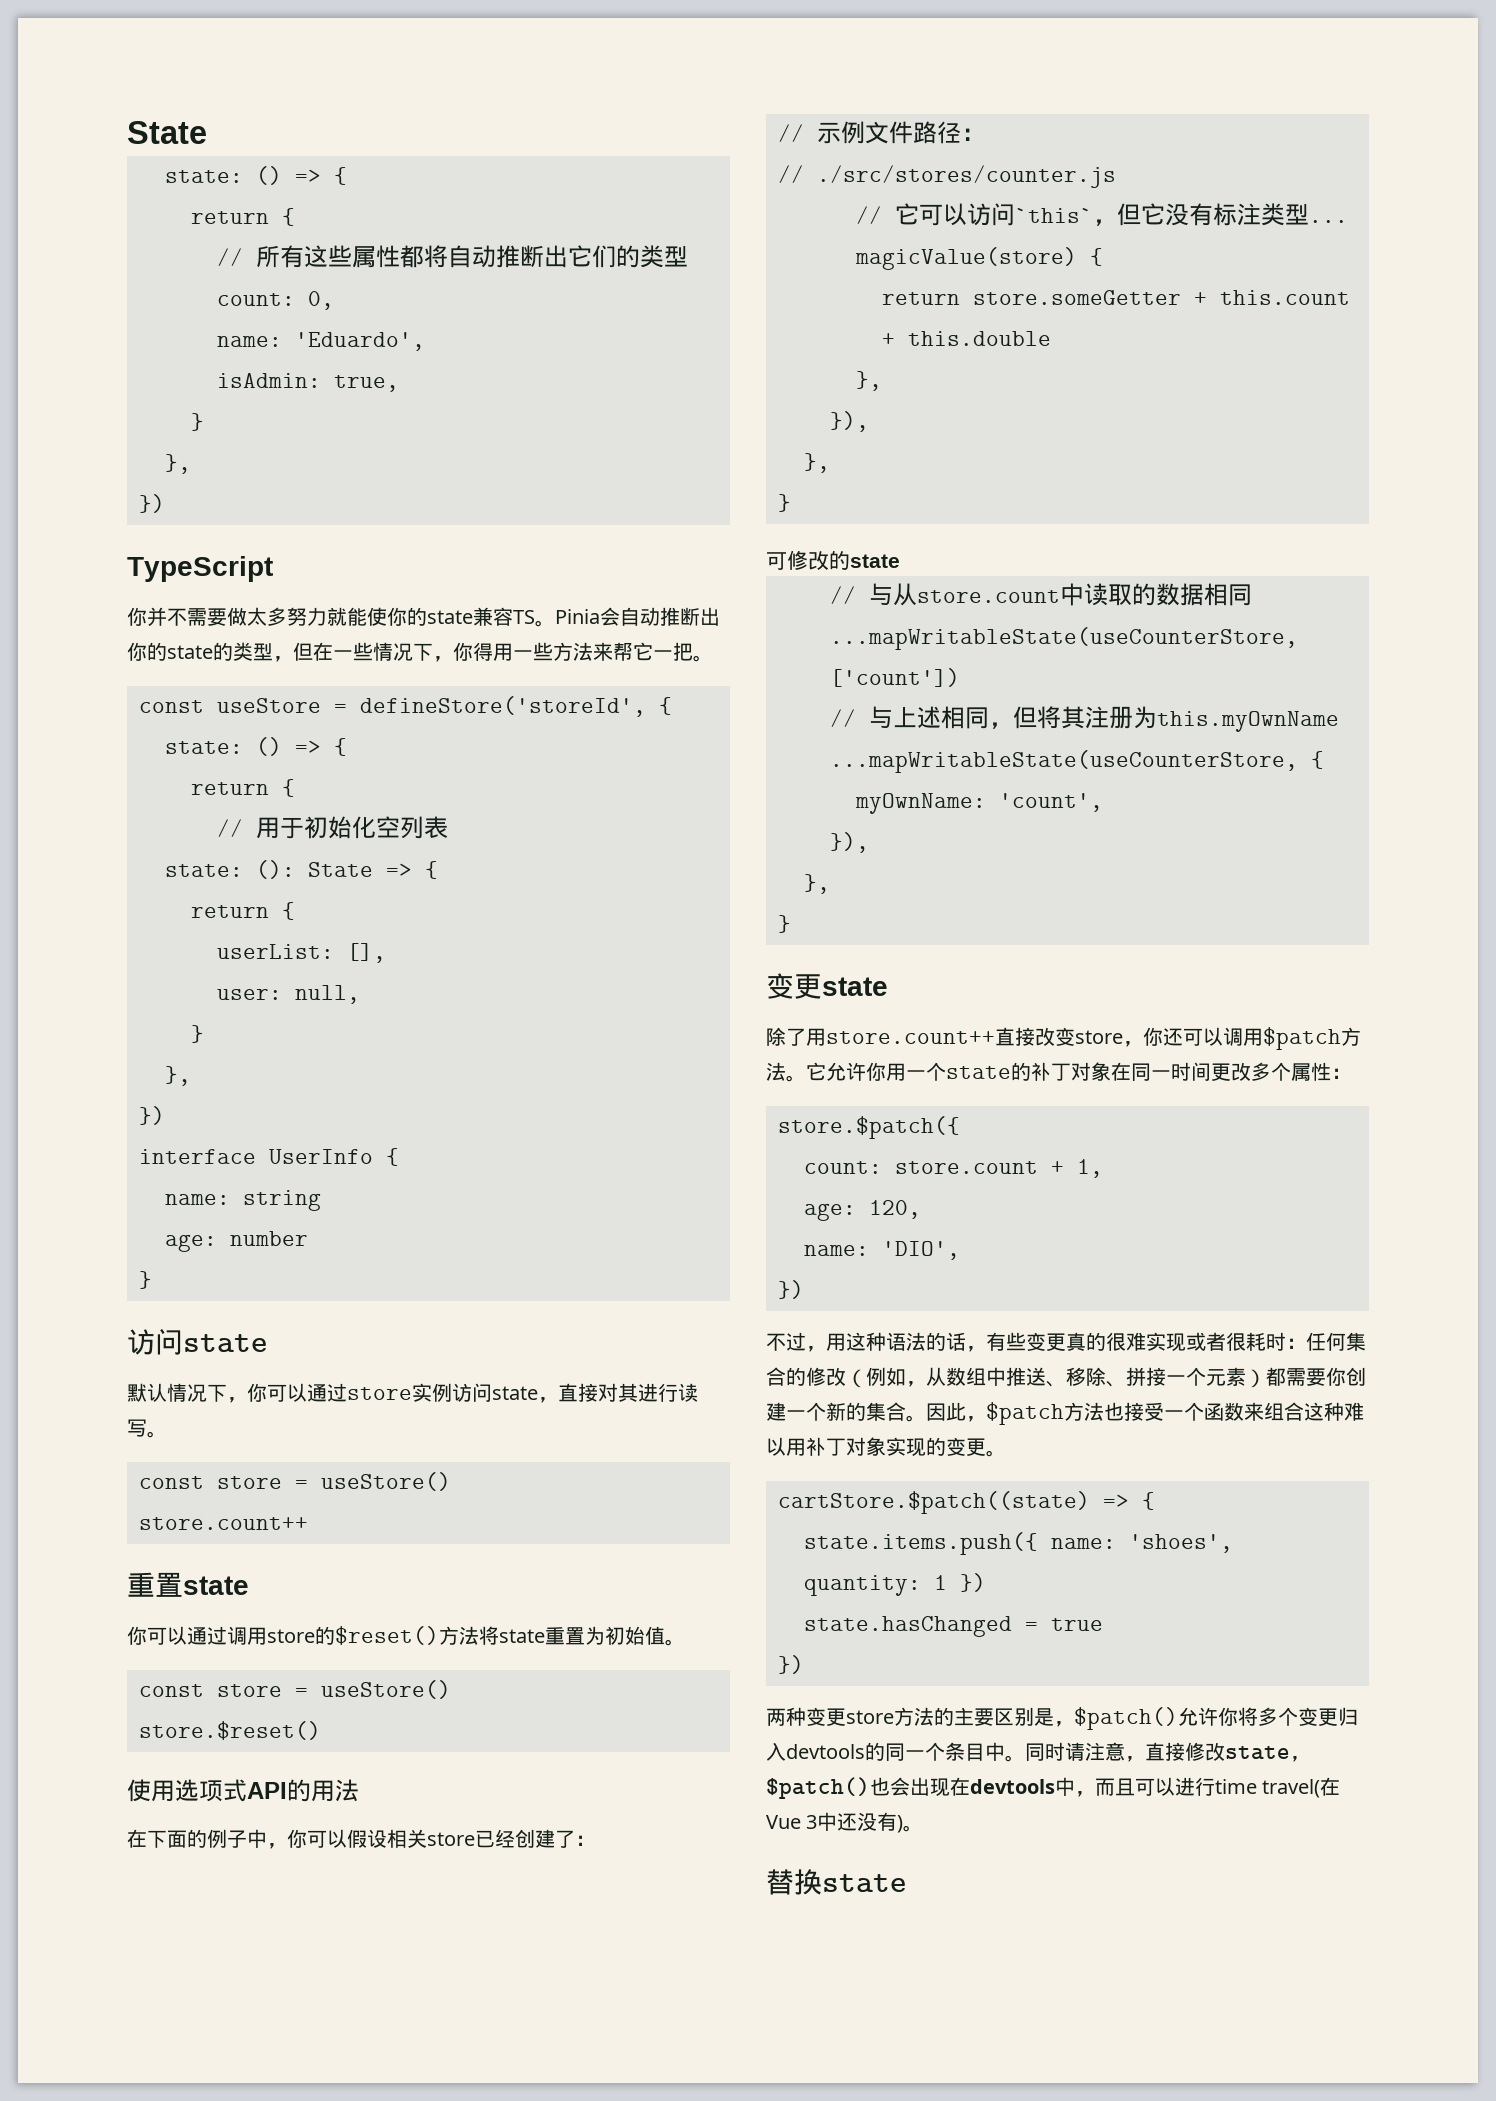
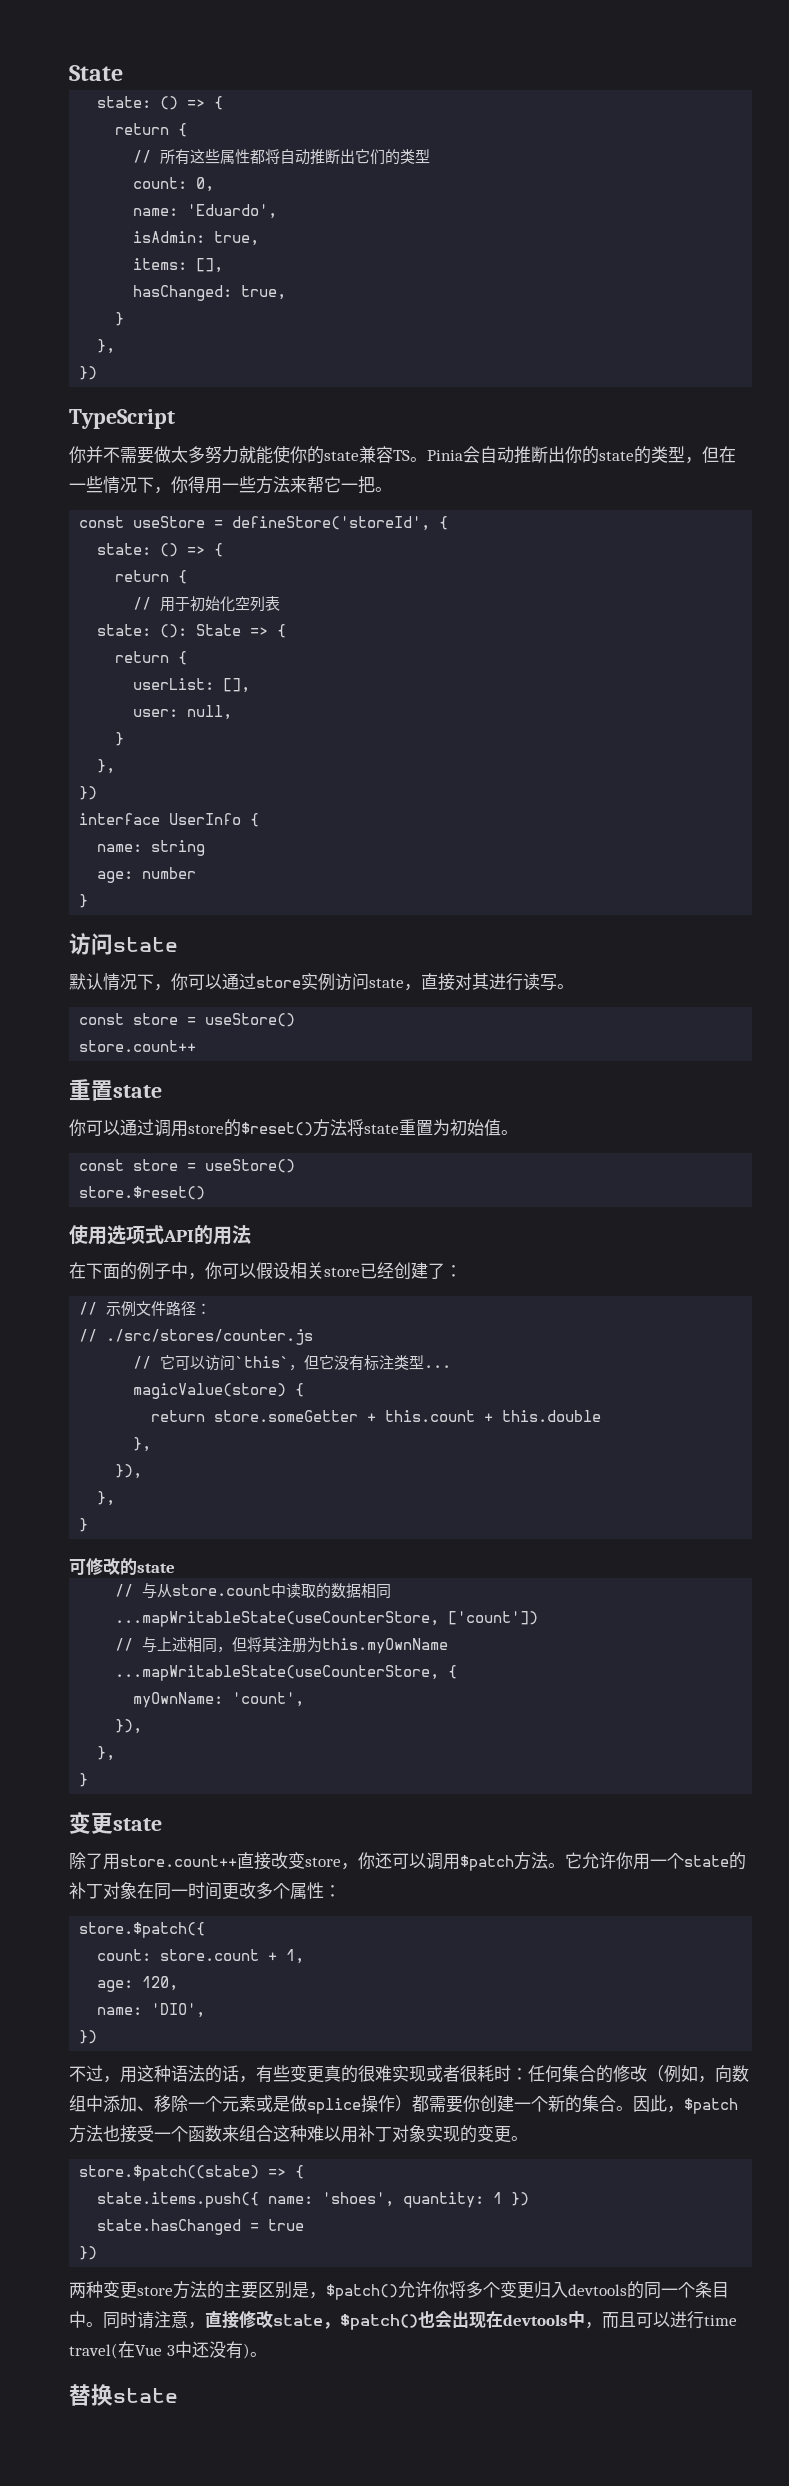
+ items: [],
+ hasChanged: true,
- 不过，用这种语法的话，有些变更真的很难实现或者很耗时：任何集合的修改（例如，从数组中推送、移除、拼接一个元素）都需要你创建一个新的集合。
+ 不过，用这种语法的话，有些变更真的很难实现或者很耗时：任何集合的修改（例如，向数组中添加、移除一个元素或是做splice操作）都需要你创建一个新的集合。
- cartStore.$patch((state) => {
+ store.$patch((state) => {

